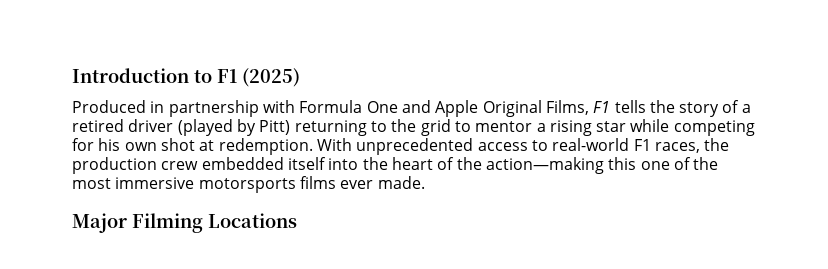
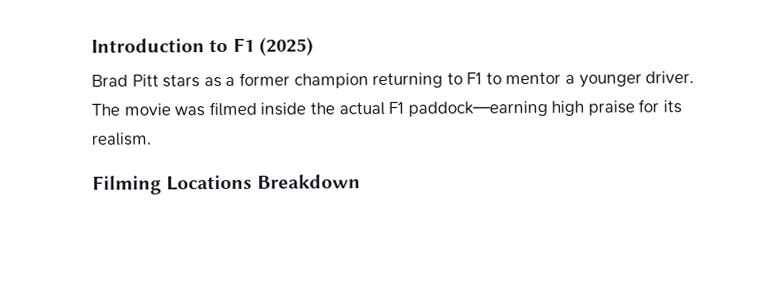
- Produced in partnership with Formula One and Apple Original Films, F1 tells the story of a retired driver (played by Pitt) returning to the grid to mentor a rising star while competing for his own shot at redemption. With unprecedented access to real-world F1 races, the production crew embedded itself into the heart of the action—making this one of the most immersive motorsports films ever made.
- Major Filming Locations
+ Brad Pitt stars as a former champion returning to F1 to mentor a younger driver. The movie was filmed inside the actual F1 paddock—earning high praise for its realism.
+ Filming Locations Breakdown

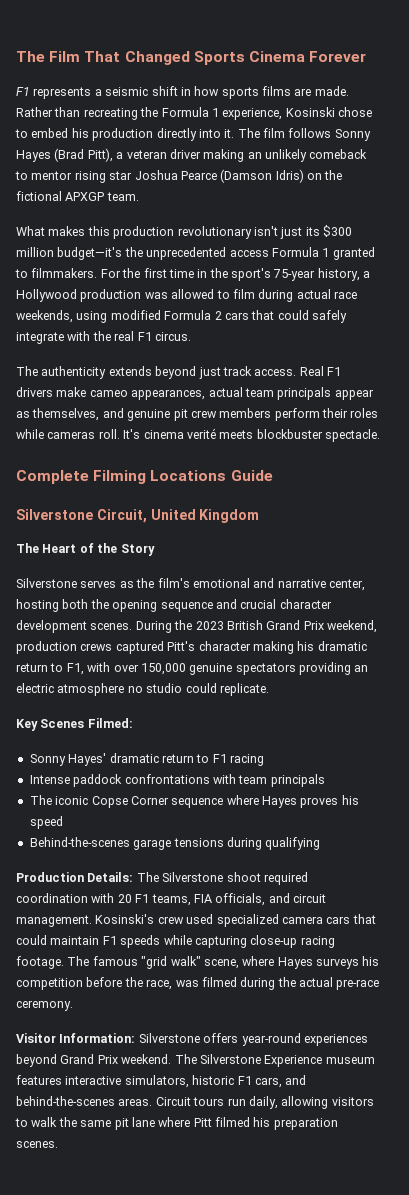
- Introduction to F1 (2025)
- Brad Pitt stars as a former champion returning to F1 to mentor a younger driver. The movie was filmed inside the actual F1 paddock—earning high praise for its realism.
- Filming Locations Breakdown
+ The Film That Changed Sports Cinema Forever
+ F1 represents a seismic shift in how sports films are made. Rather than recreating the Formula 1 experience, Kosinski chose to embed his production directly into it. The film follows Sonny Hayes (Brad Pitt), a veteran driver making an unlikely comeback to mentor rising star Joshua Pearce (Damson Idris) on the fictional APXGP team.
+ What makes this production revolutionary isn't just its $300 million budget—it's the unprecedented access Formula 1 granted to filmmakers. For the first time in the sport's 75-year history, a Hollywood production was allowed to film during actual race weekends, using modified Formula 2 cars that could safely integrate with the real F1 circus.
+ The authenticity extends beyond just track access. Real F1 drivers make cameo appearances, actual team principals appear as themselves, and genuine pit crew members perform their roles while cameras roll. It's cinema verité meets blockbuster spectacle.
+ Complete Filming Locations Guide
+ Silverstone Circuit, United Kingdom
+ The Heart of the Story
+ Silverstone serves as the film's emotional and narrative center, hosting both the opening sequence and crucial character development scenes. During the 2023 British Grand Prix weekend, production crews captured Pitt's character making his dramatic return to F1, with over 150,000 genuine spectators providing an electric atmosphere no studio could replicate.
+ Key Scenes Filmed:
+ Sonny Hayes' dramatic return to F1 racing
+ Intense paddock confrontations with team principals
+ The iconic Copse Corner sequence where Hayes proves his speed
+ Behind-the-scenes garage tensions during qualifying
+ Production Details: The Silverstone shoot required coordination with 20 F1 teams, FIA officials, and circuit management. Kosinski's crew used specialized camera cars that could maintain F1 speeds while capturing close-up racing footage. The famous "grid walk" scene, where Hayes surveys his competition before the race, was filmed during the actual pre-race ceremony.
+ Visitor Information: Silverstone offers year-round experiences beyond Grand Prix weekend. The Silverstone Experience museum features interactive simulators, historic F1 cars, and behind-the-scenes areas. Circuit tours run daily, allowing visitors to walk the same pit lane where Pitt filmed his preparation scenes.

